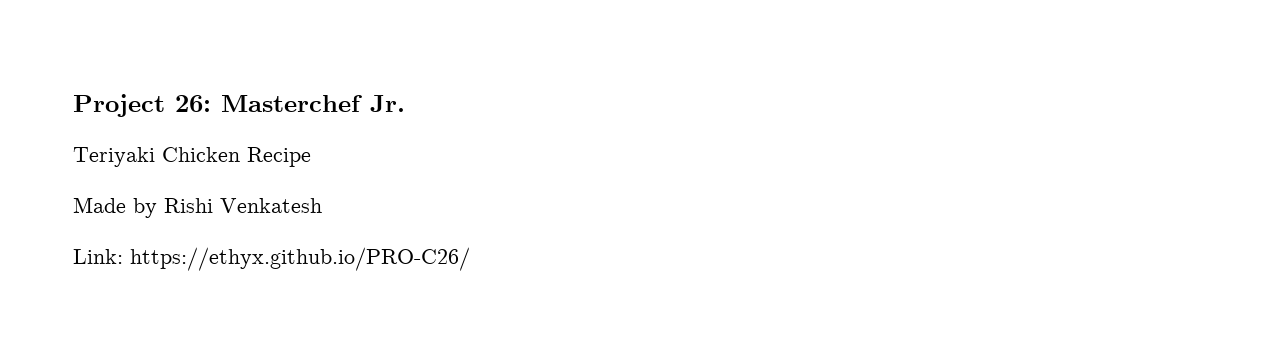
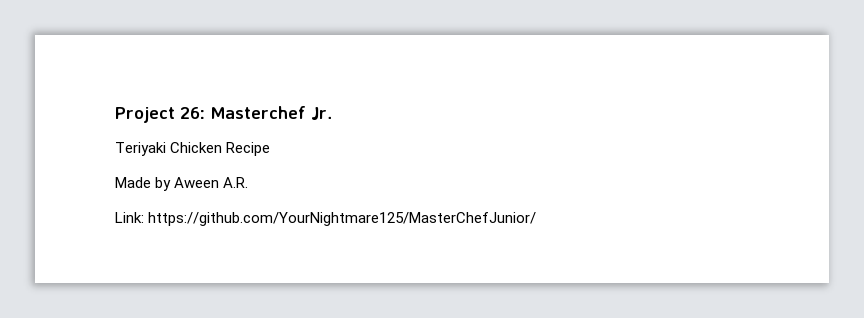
- Made by Rishi Venkatesh
+ Made by Aween A.R.
- Link: https://ethyx.github.io/PRO-C26/
+ Link: https://github.com/YourNightmare125/MasterChefJunior/

